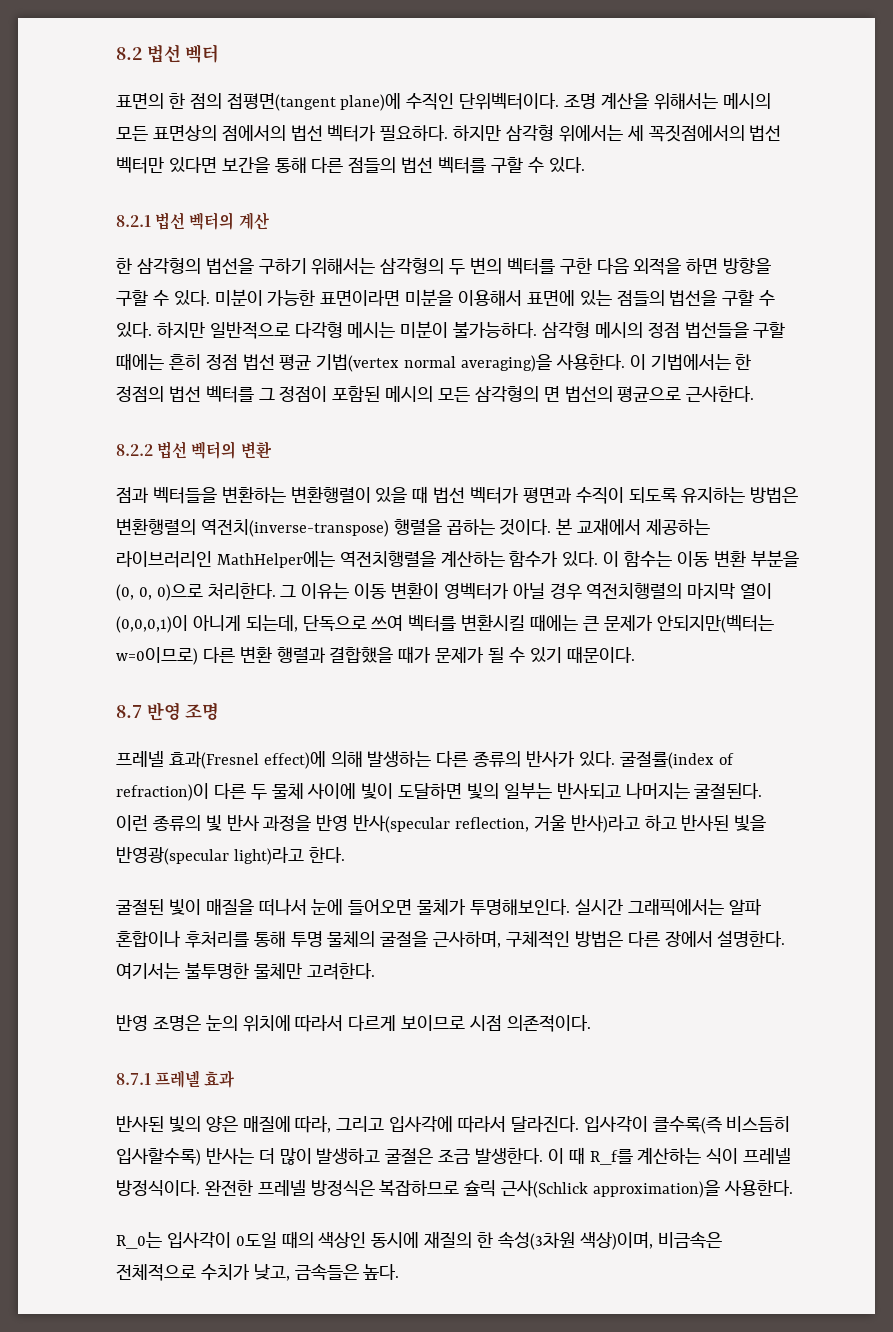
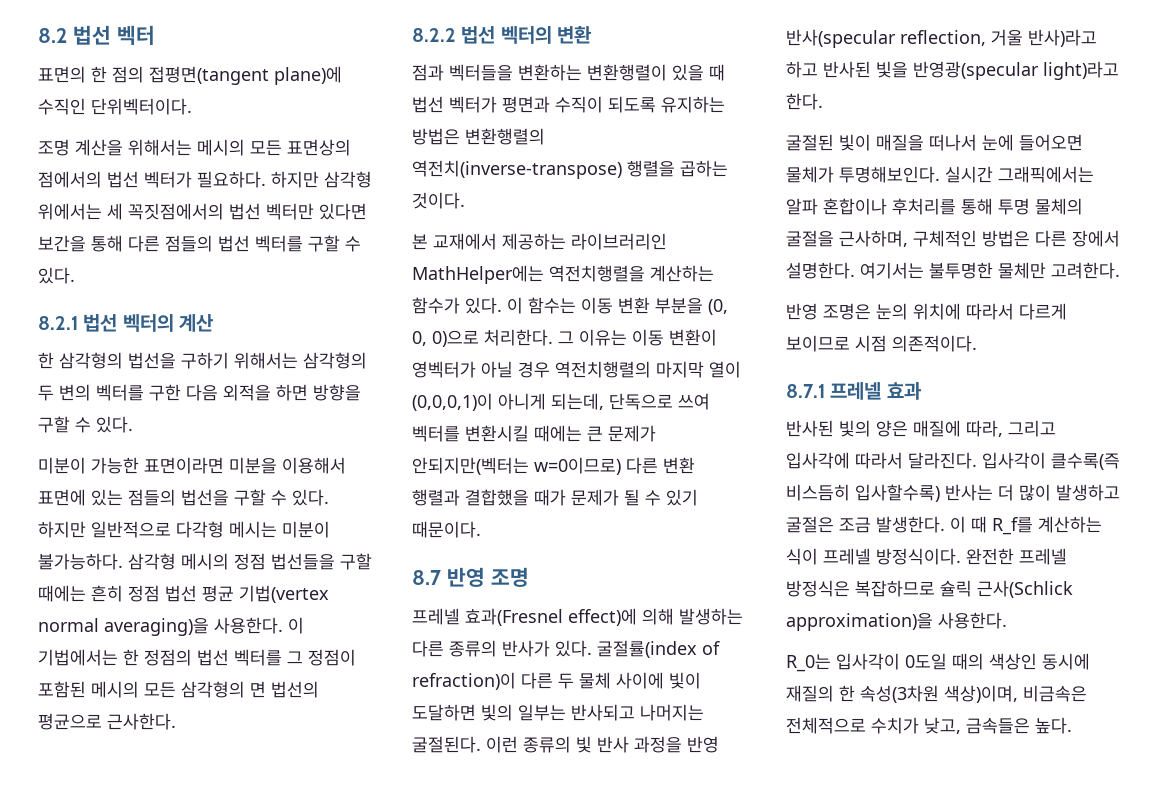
- 표면의 한 점의 접평면(tangent plane)에 수직인 단위벡터이다. 조명 계산을 위해서는 메시의 모든 표면상의 점에서의 법선 벡터가 필요하다.
+ 표면의 한 점의 접평면(tangent plane)에 수직인 단위벡터이다.
+ 조명 계산을 위해서는 메시의 모든 표면상의 점에서의 법선 벡터가 필요하다.
- 한 삼각형의 법선을 구하기 위해서는 삼각형의 두 변의 벡터를 구한 다음 외적을 하면 방향을 구할 수 있다. 미분이 가능한 표면이라면 미분을 이용해서 표면에 있는 점들의 법선을 구할 수 있다.
+ 한 삼각형의 법선을 구하기 위해서는 삼각형의 두 변의 벡터를 구한 다음 외적을 하면 방향을 구할 수 있다.
+ 미분이 가능한 표면이라면 미분을 이용해서 표면에 있는 점들의 법선을 구할 수 있다.
- 점과 벡터들을 변환하는 변환행렬이 있을 때 법선 벡터가 평면과 수직이 되도록 유지하는 방법은 변환행렬의 역전치(inverse-transpose) 행렬을 곱하는 것이다. 본 교재에서 제공하는 라이브러리인 MathHelper에는 역전치행렬을 계산하는 함수가 있다.
+ 점과 벡터들을 변환하는 변환행렬이 있을 때 법선 벡터가 평면과 수직이 되도록 유지하는 방법은 변환행렬의 역전치(inverse-transpose) 행렬을 곱하는 것이다.
+ 본 교재에서 제공하는 라이브러리인 MathHelper에는 역전치행렬을 계산하는 함수가 있다.

